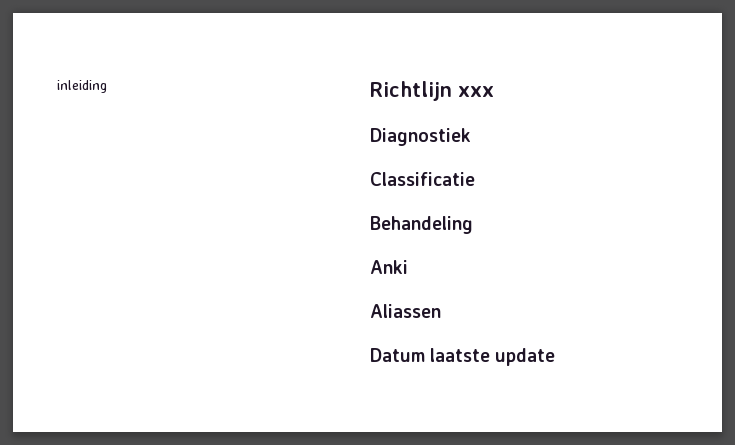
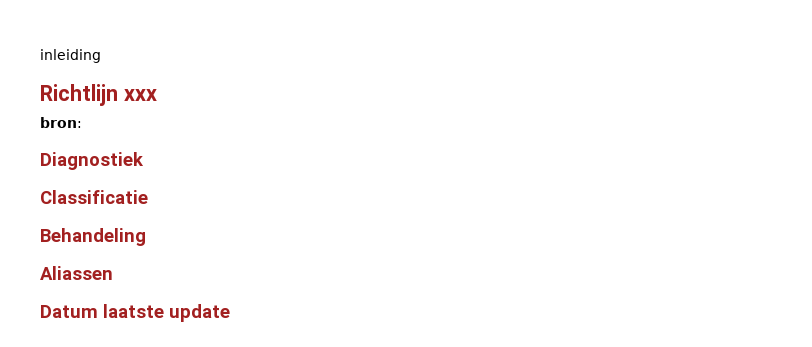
+ bron:
- Anki

